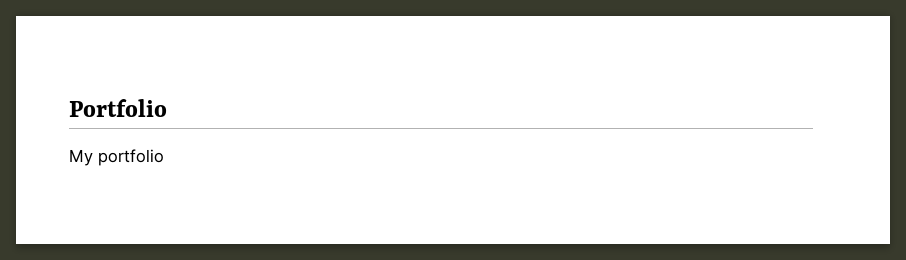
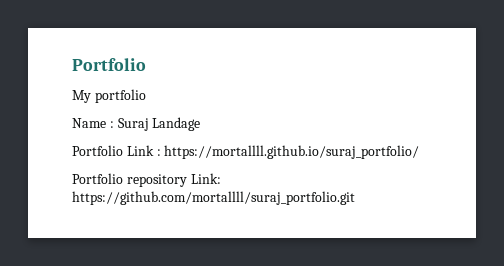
+ Name : Suraj Landage
+ Portfolio Link : https://mortallll.github.io/suraj_portfolio/
+ Portfolio repository Link: https://github.com/mortallll/suraj_portfolio.git

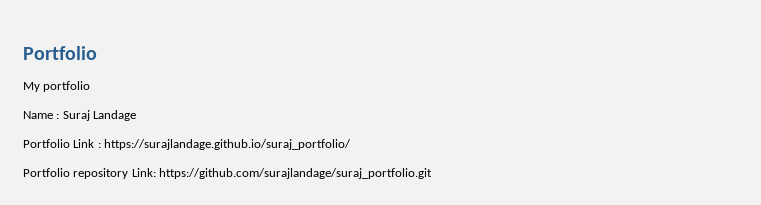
- Portfolio Link : https://mortallll.github.io/suraj_portfolio/
+ Portfolio Link : https://surajlandage.github.io/suraj_portfolio/
- Portfolio repository Link: https://github.com/mortallll/suraj_portfolio.git
+ Portfolio repository Link: https://github.com/surajlandage/suraj_portfolio.git

